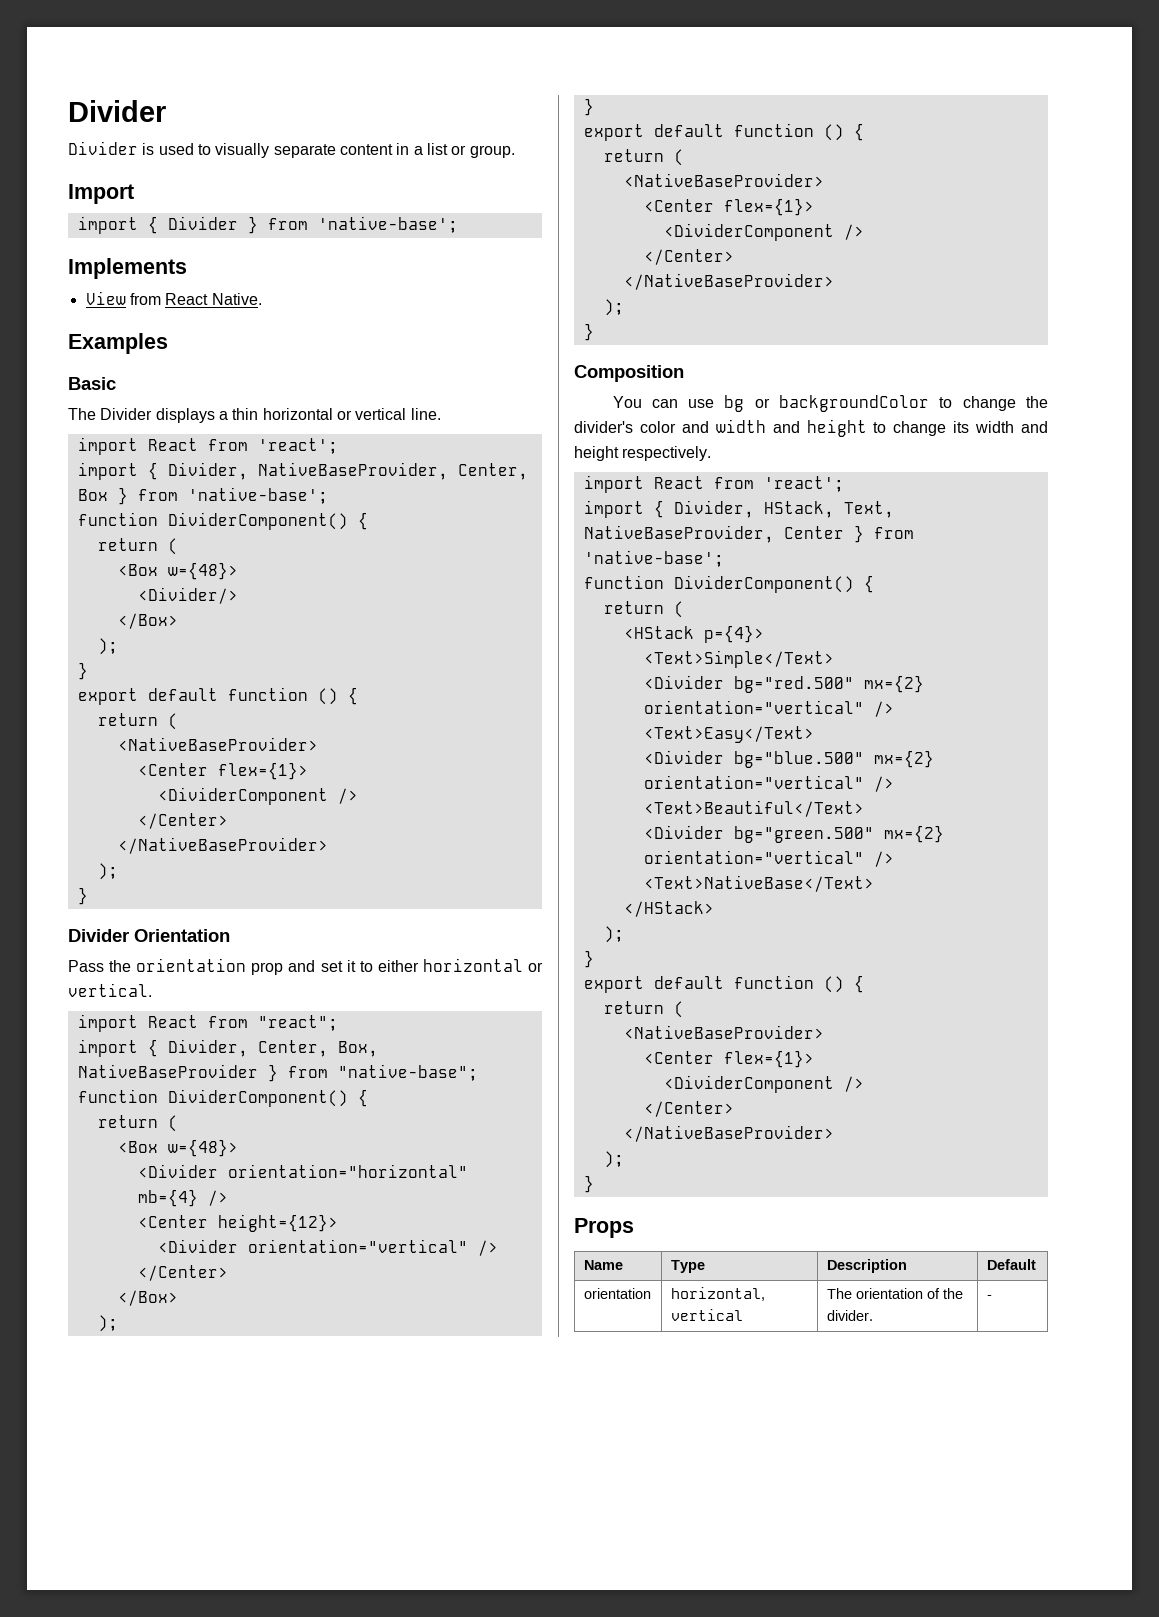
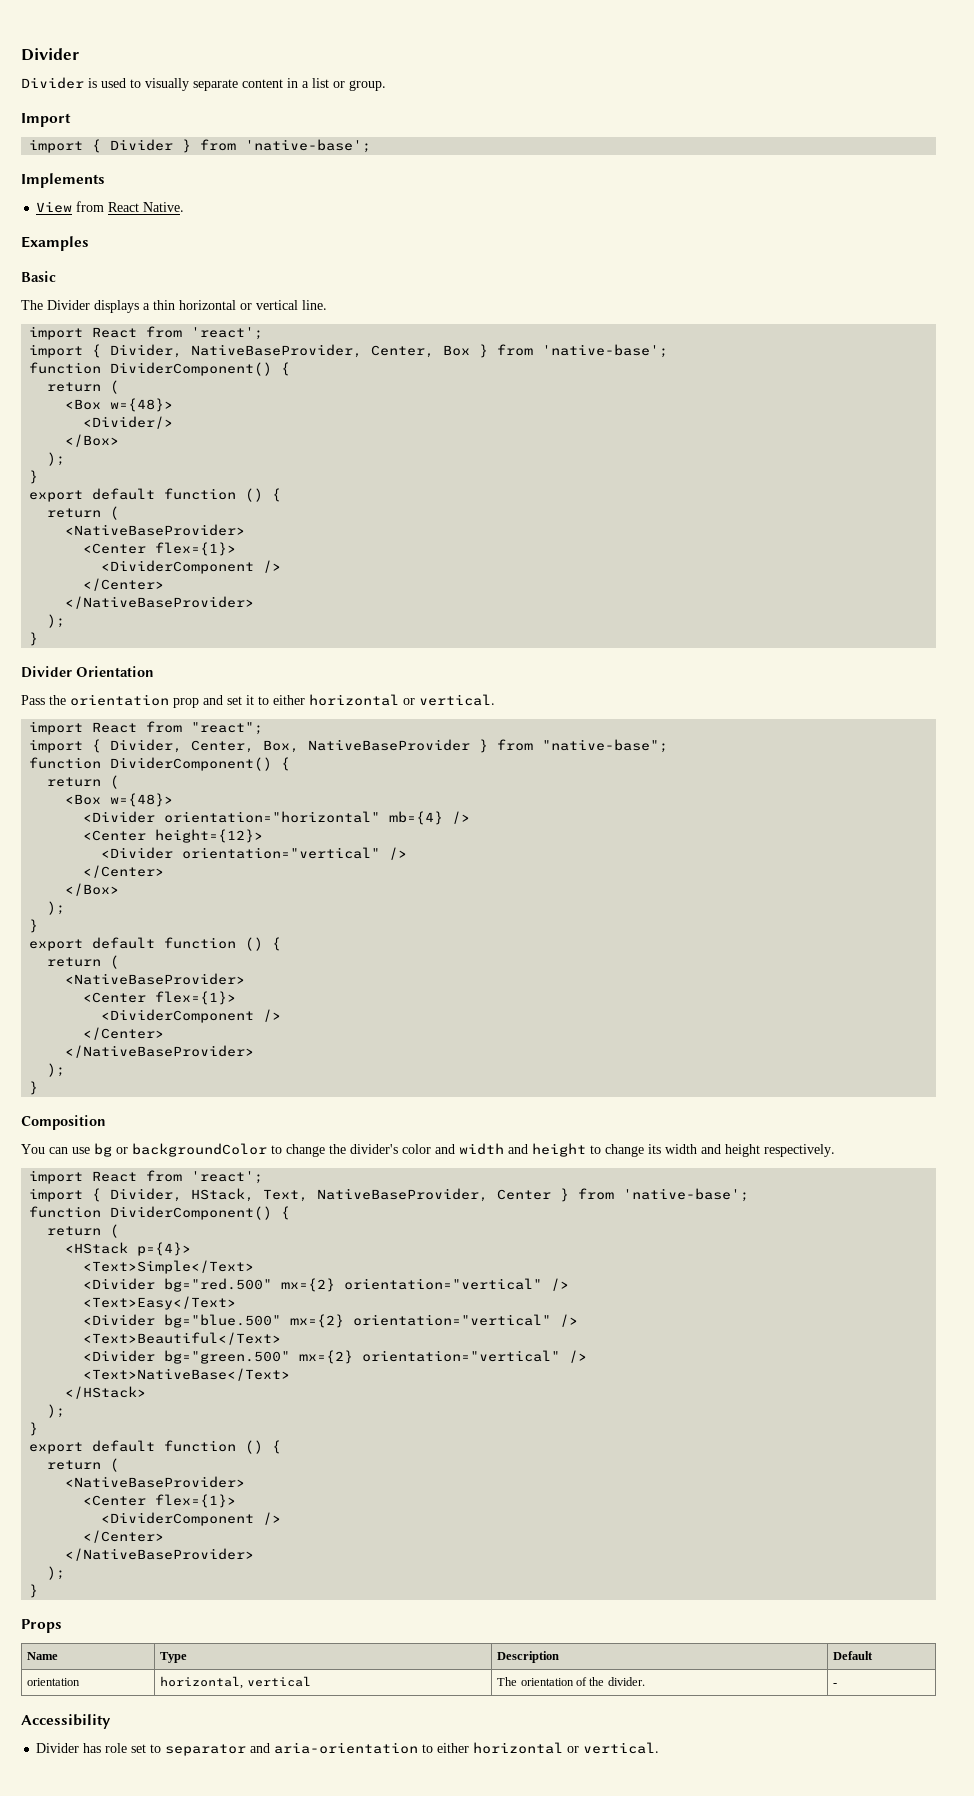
+ Accessibility
+ Divider has role set to separator and aria-orientation to either horizontal or vertical.

